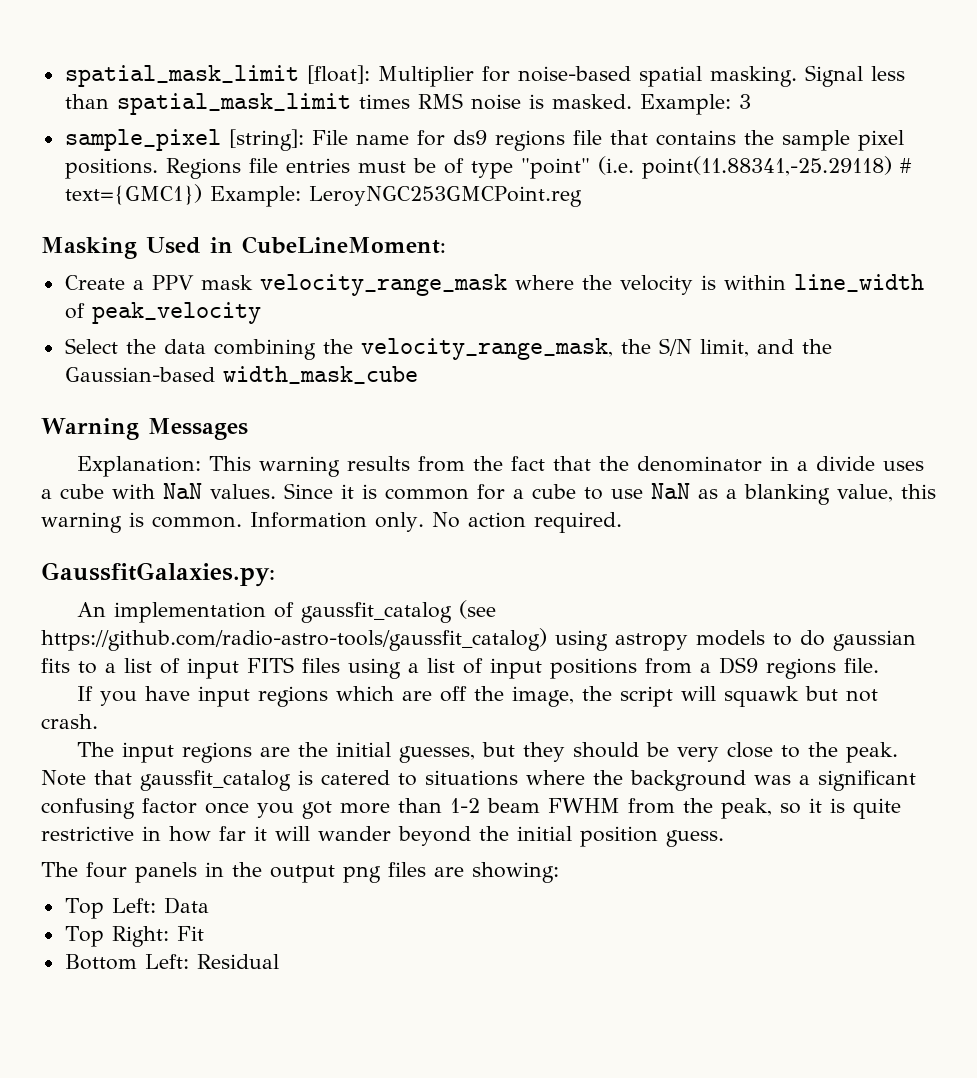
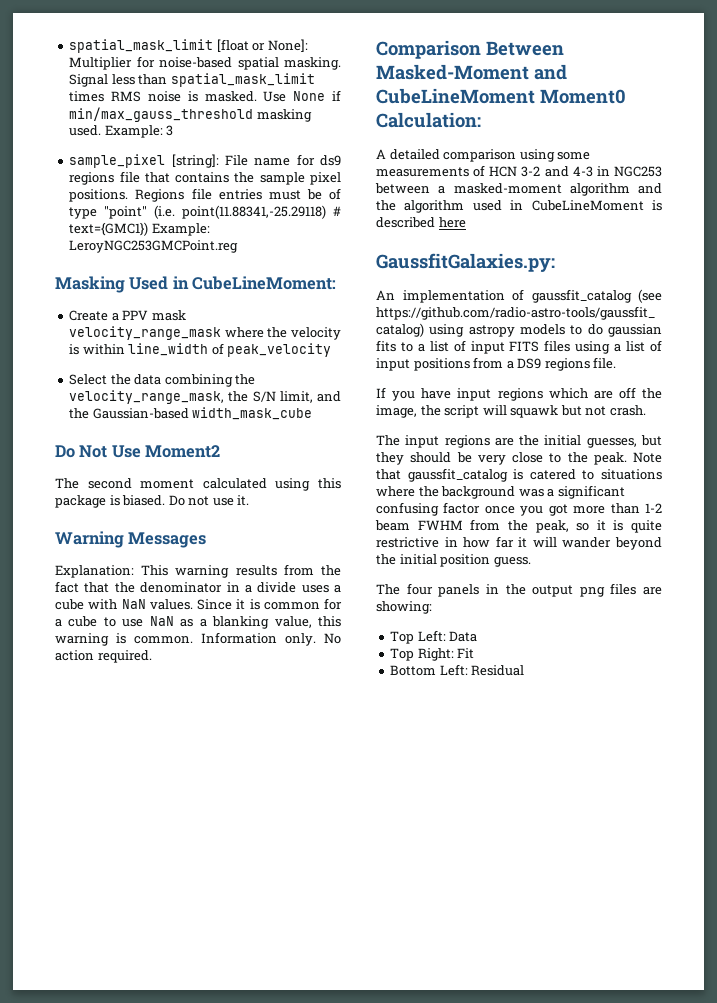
- spatial_mask_limit [float]: Multiplier for noise-based spatial masking.
+ spatial_mask_limit [float or None]: Multiplier for noise-based spatial masking.
+ Use None if min/max_gauss_threshold masking used.
+ Do Not Use Moment2
+ The second moment calculated using this package is biased. Do not use it.
+ Comparison Between Masked-Moment and CubeLineMoment Moment0 Calculation:
+ A detailed comparison using some measurements of HCN 3-2 and 4-3 in NGC253 between a masked-moment algorithm and the algorithm used in CubeLineMoment is described here

